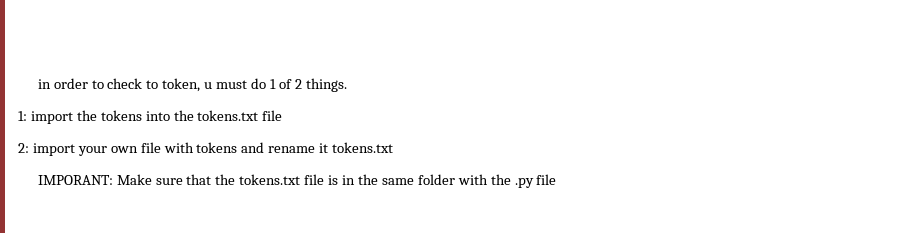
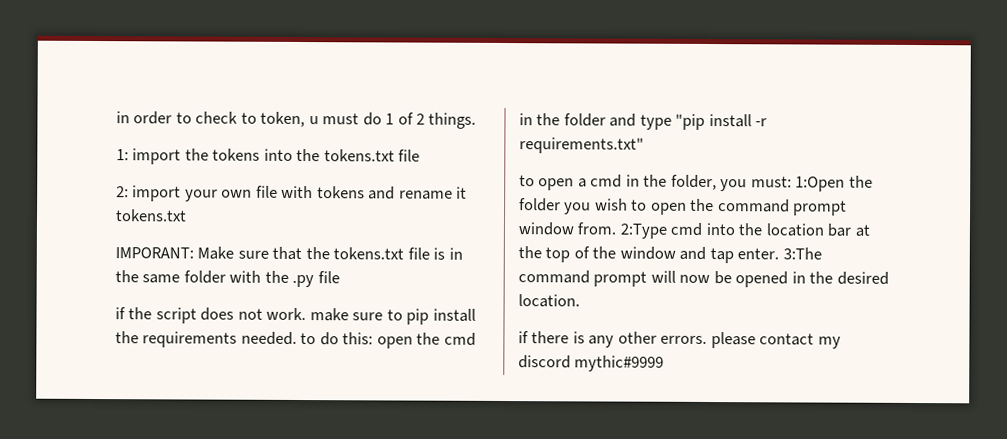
+ if the script does not work. make sure to pip install the requirements needed. to do this: open the cmd in the folder and type "pip install -r requirements.txt"
+ to open a cmd in the folder, you must: 1:Open the folder you wish to open the command prompt window from. 2:Type cmd into the location bar at the top of the window and tap enter. 3:The command prompt will now be opened in the desired location.
+ if there is any other errors. please contact my discord mythic#9999

